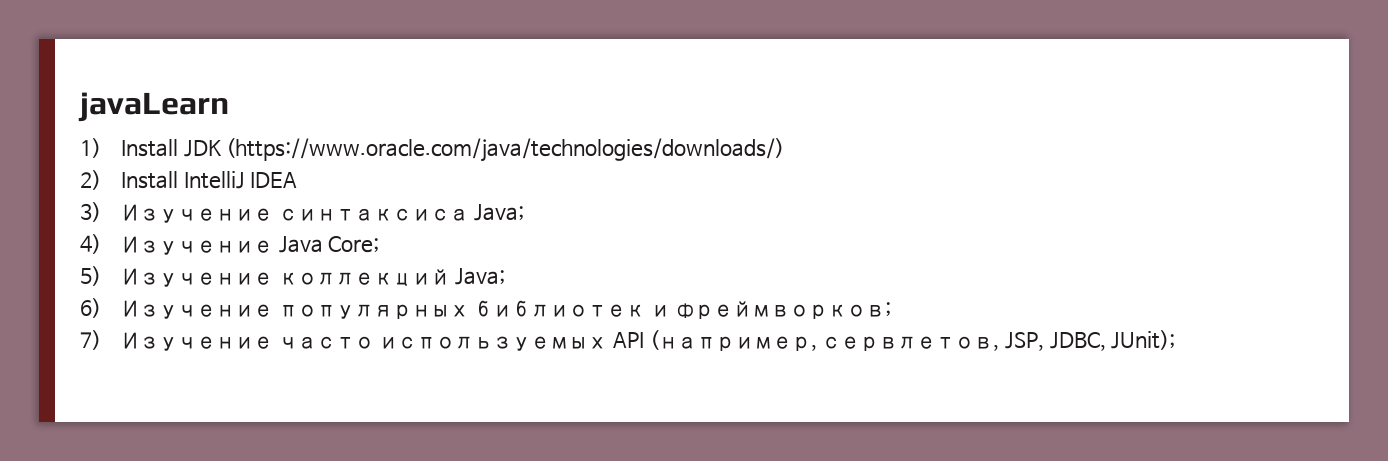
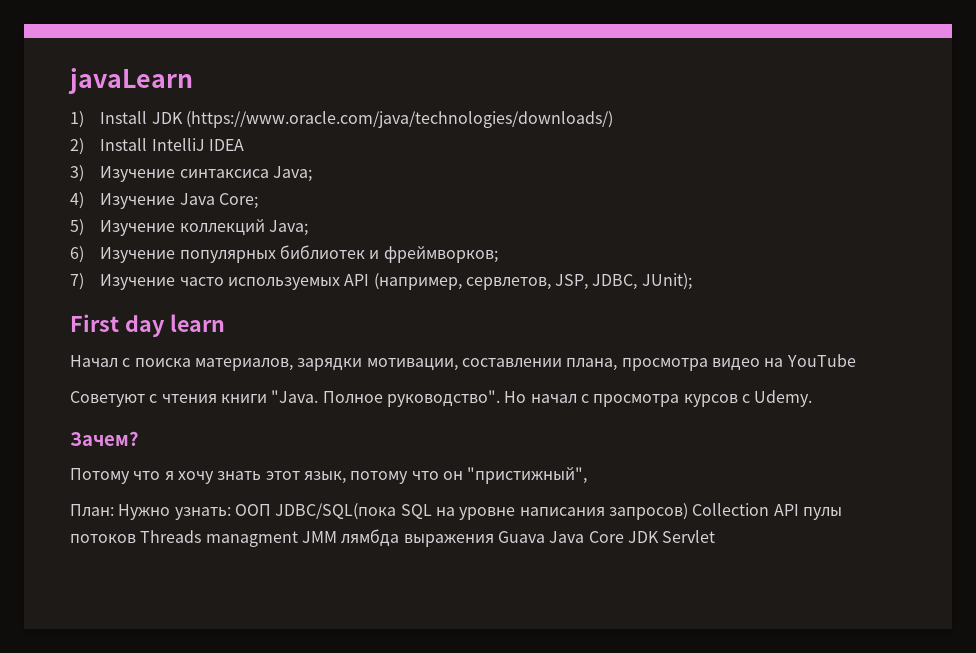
+ First day learn
+ Начал с поиска материалов, зарядки мотивации, составлении плана, просмотра видео на YouTube
+ Советуют с чтения книги "Java. Полное руководство". Но начал с просмотра курсов с Udemy.
+ Зачем?
+ Потому что я хочу знать этот язык, потому что он "пристижный",
+ План: Нужно узнать: ООП JDBC/SQL(пока SQL на уровне написания запросов) Сollection API пулы потоков Threads managment JMM лямбда выражения Guava Java Core JDK Servlet

